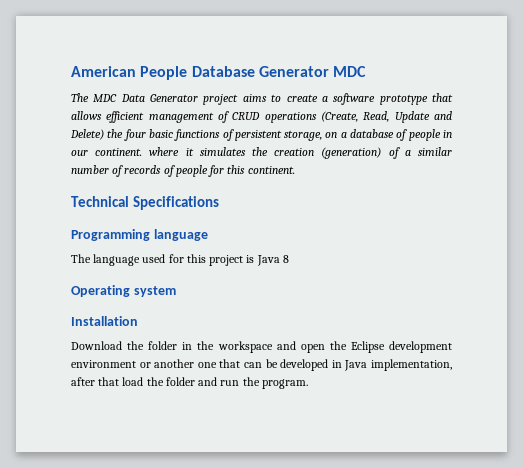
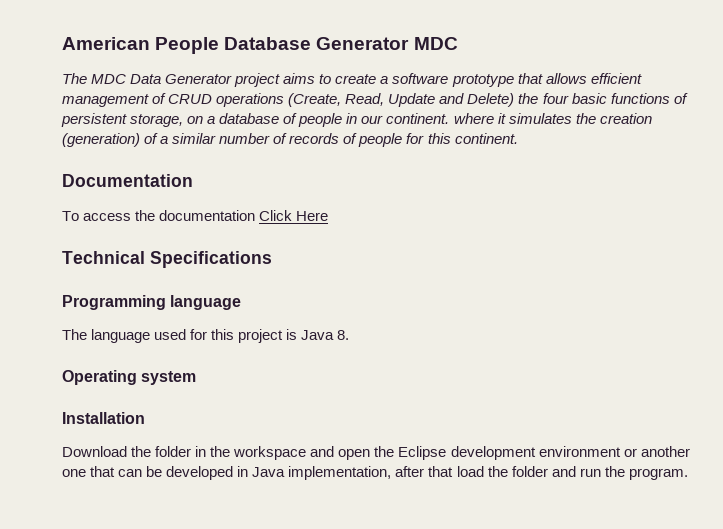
+ Documentation
+ To access the documentation Click Here
- The language used for this project is Java 8
+ The language used for this project is Java 8.

